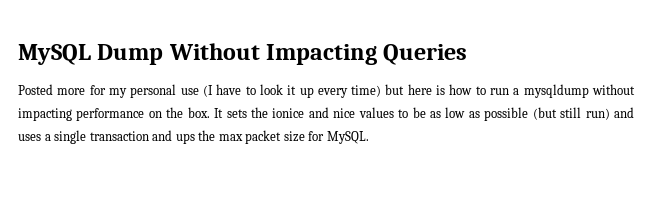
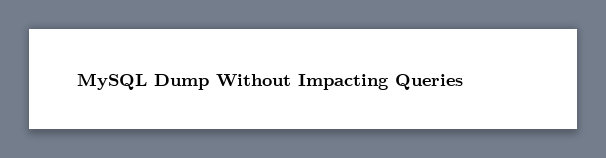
- Posted more for my personal use (I have to look it up every time) but here is how to run a mysqldump without impacting performance on the box. It sets the ionice and nice values to be as low as possible (but still run) and uses a single transaction and ups the max packet size for MySQL.

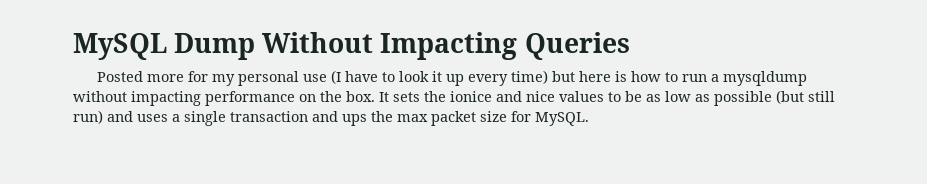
+ Posted more for my personal use (I have to look it up every time) but here is how to run a mysqldump without impacting performance on the box. It sets the ionice and nice values to be as low as possible (but still run) and uses a single transaction and ups the max packet size for MySQL.

